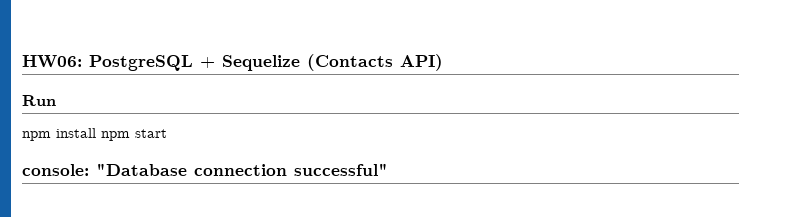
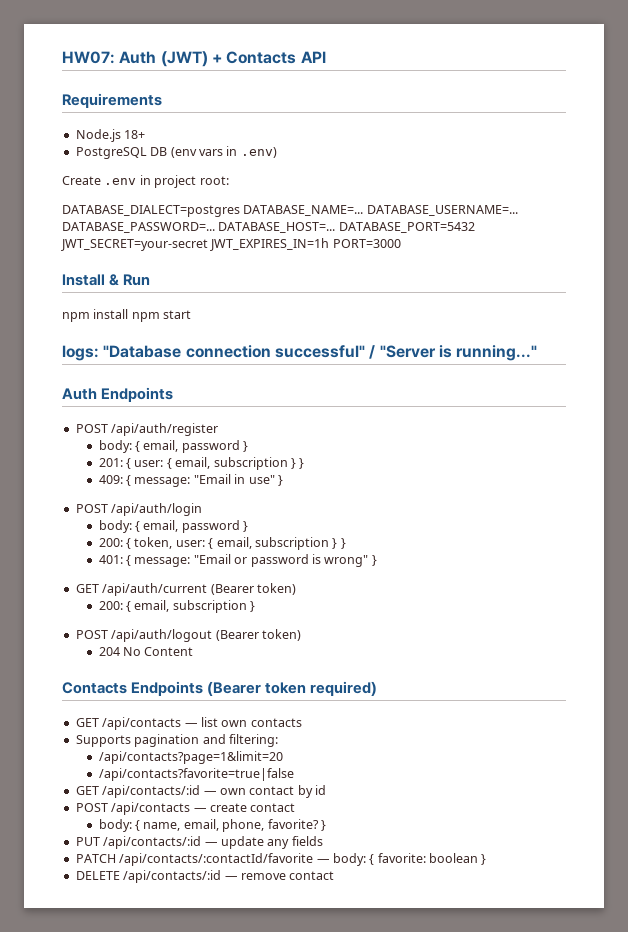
- HW06: PostgreSQL + Sequelize (Contacts API)
- Run
+ HW07: Auth (JWT) + Contacts API
+ Requirements
+ Node.js 18+
+ PostgreSQL DB (env vars in .env)
+ Create .env in project root:
+ DATABASE_DIALECT=postgres DATABASE_NAME=... DATABASE_USERNAME=... DATABASE_PASSWORD=... DATABASE_HOST=... DATABASE_PORT=5432 JWT_SECRET=your-secret JWT_EXPIRES_IN=1h PORT=3000
+ Install & Run
- console: "Database connection successful"
+ logs: "Database connection successful" / "Server is running..."
+ Auth Endpoints
+ POST /api/auth/register
+ body: { email, password }
+ 201: { user: { email, subscription } }
+ 409: { message: "Email in use" }
+ POST /api/auth/login
+ body: { email, password }
+ 200: { token, user: { email, subscription } }
+ 401: { message: "Email or password is wrong" }
+ GET /api/auth/current (Bearer token)
+ 200: { email, subscription }
+ POST /api/auth/logout (Bearer token)
+ 204 No Content
+ Contacts Endpoints (Bearer token required)
+ GET /api/contacts — list own contacts
+ Supports pagination and filtering:
+ /api/contacts?page=1&limit=20
+ /api/contacts?favorite=true|false
+ GET /api/contacts/:id — own contact by id
+ POST /api/contacts — create contact
+ body: { name, email, phone, favorite? }
+ PUT /api/contacts/:id — update any fields
+ PATCH /api/contacts/:contactId/favorite — body: { favorite: boolean }
+ DELETE /api/contacts/:id — remove contact

